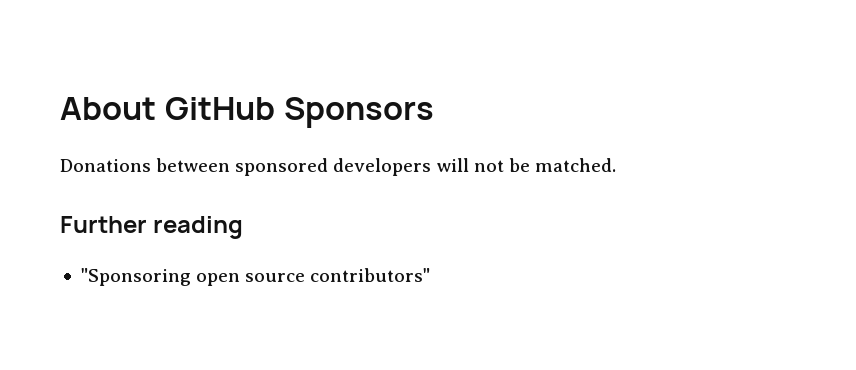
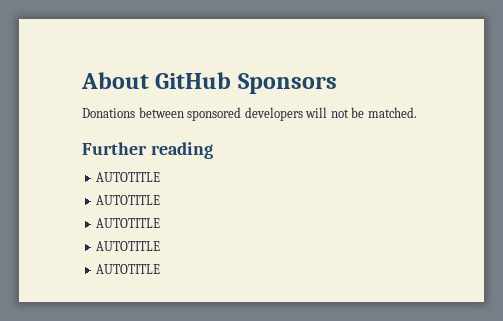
  Further reading
- "Sponsoring open source contributors"
+ AUTOTITLE
+ AUTOTITLE
+ AUTOTITLE
+ AUTOTITLE
+ AUTOTITLE

